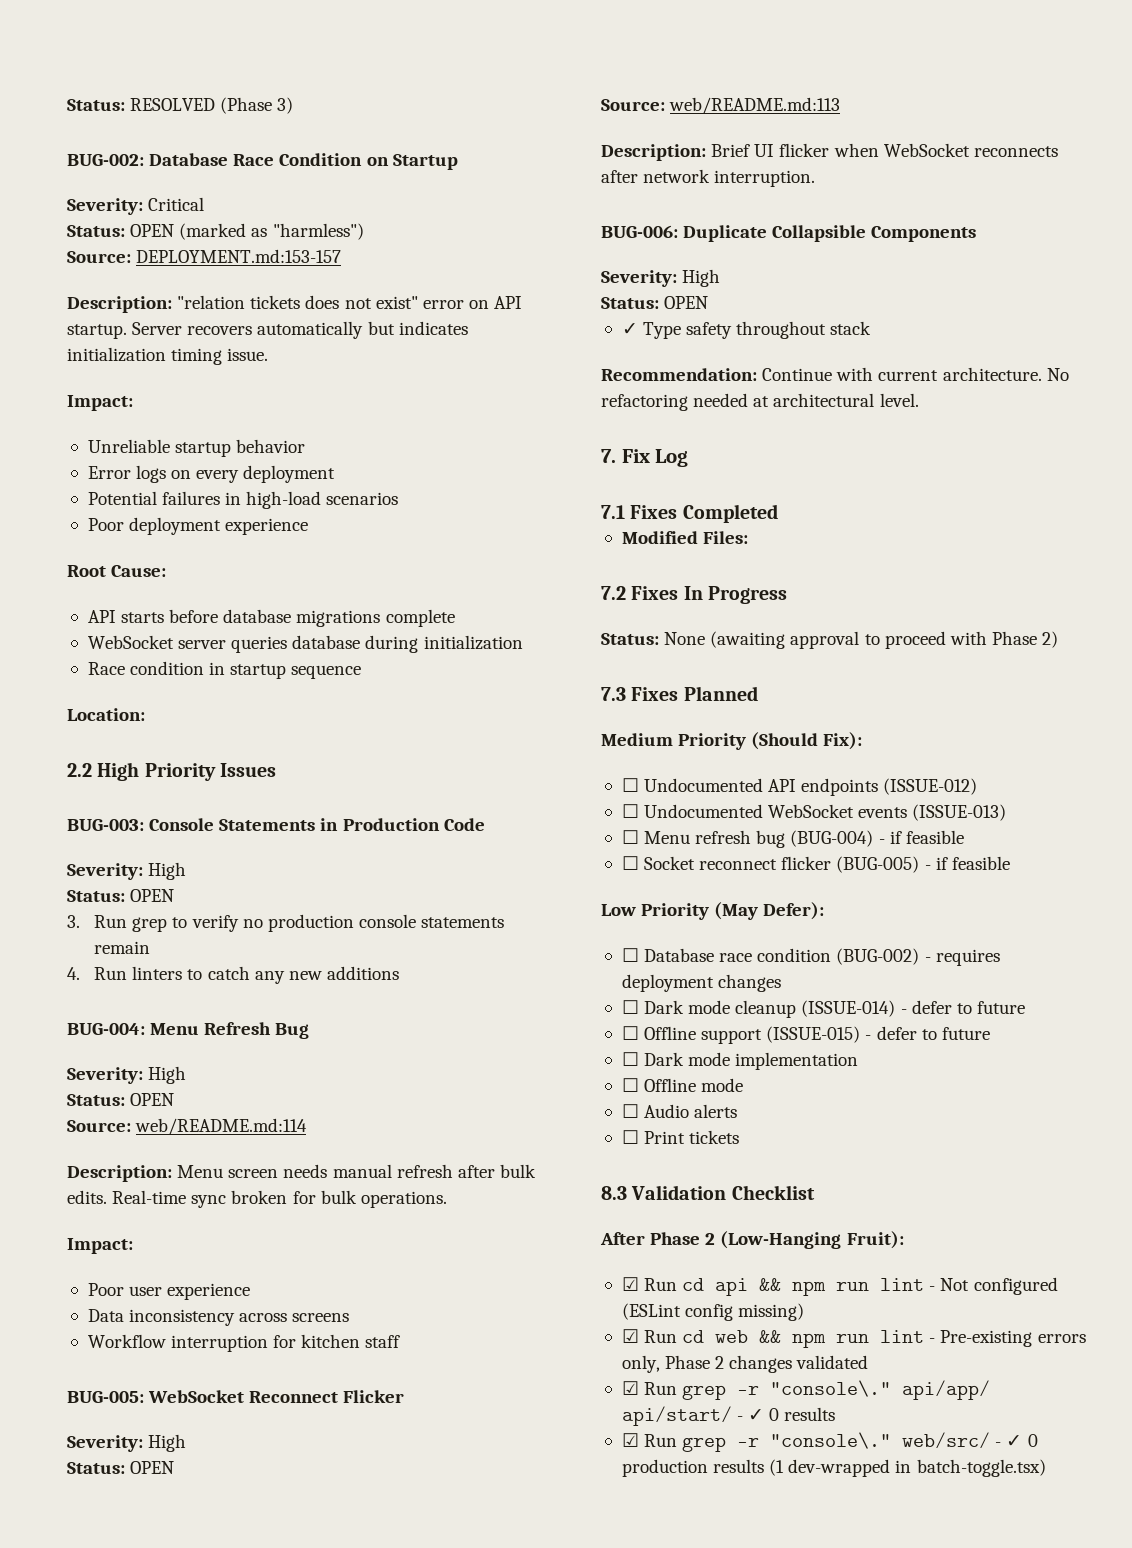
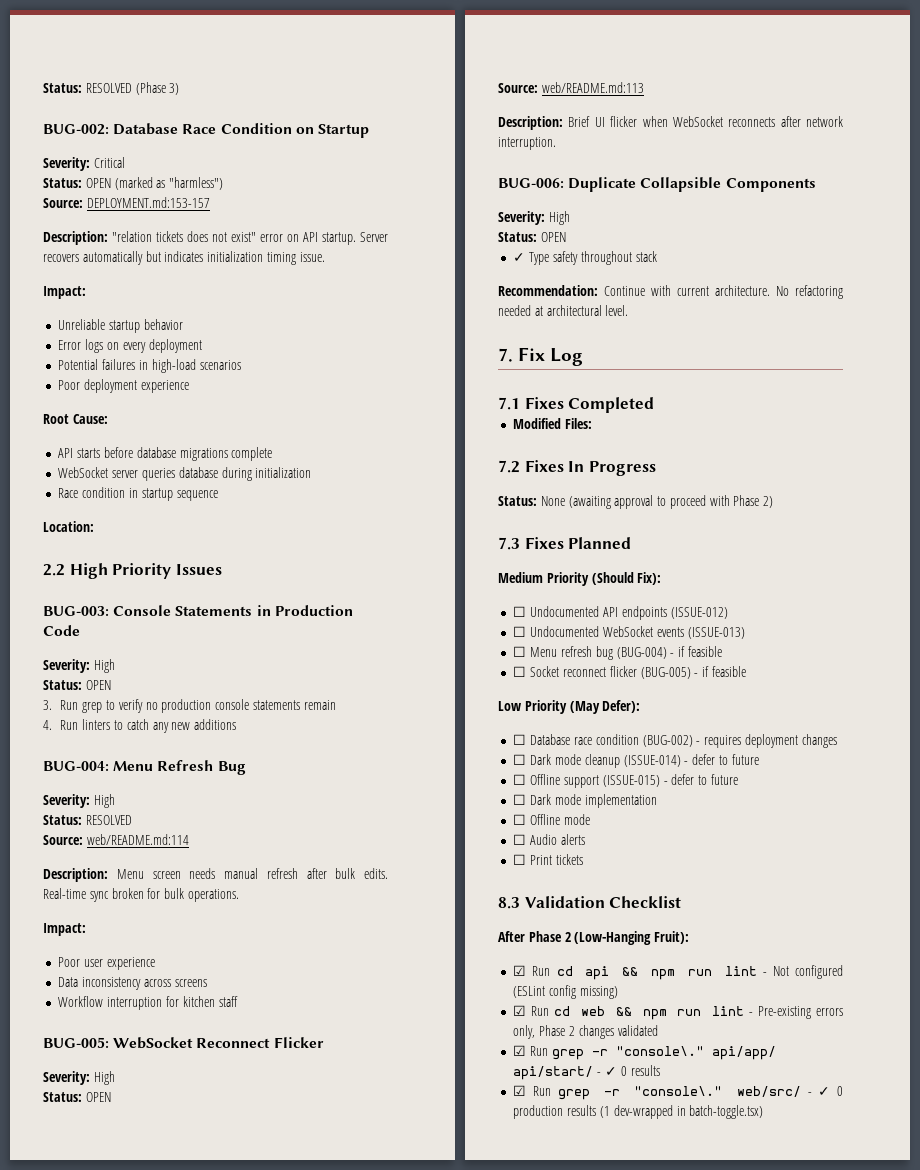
  BUG-004: Menu Refresh Bug
  Severity: High
- Status: OPEN
+ Status: RESOLVED

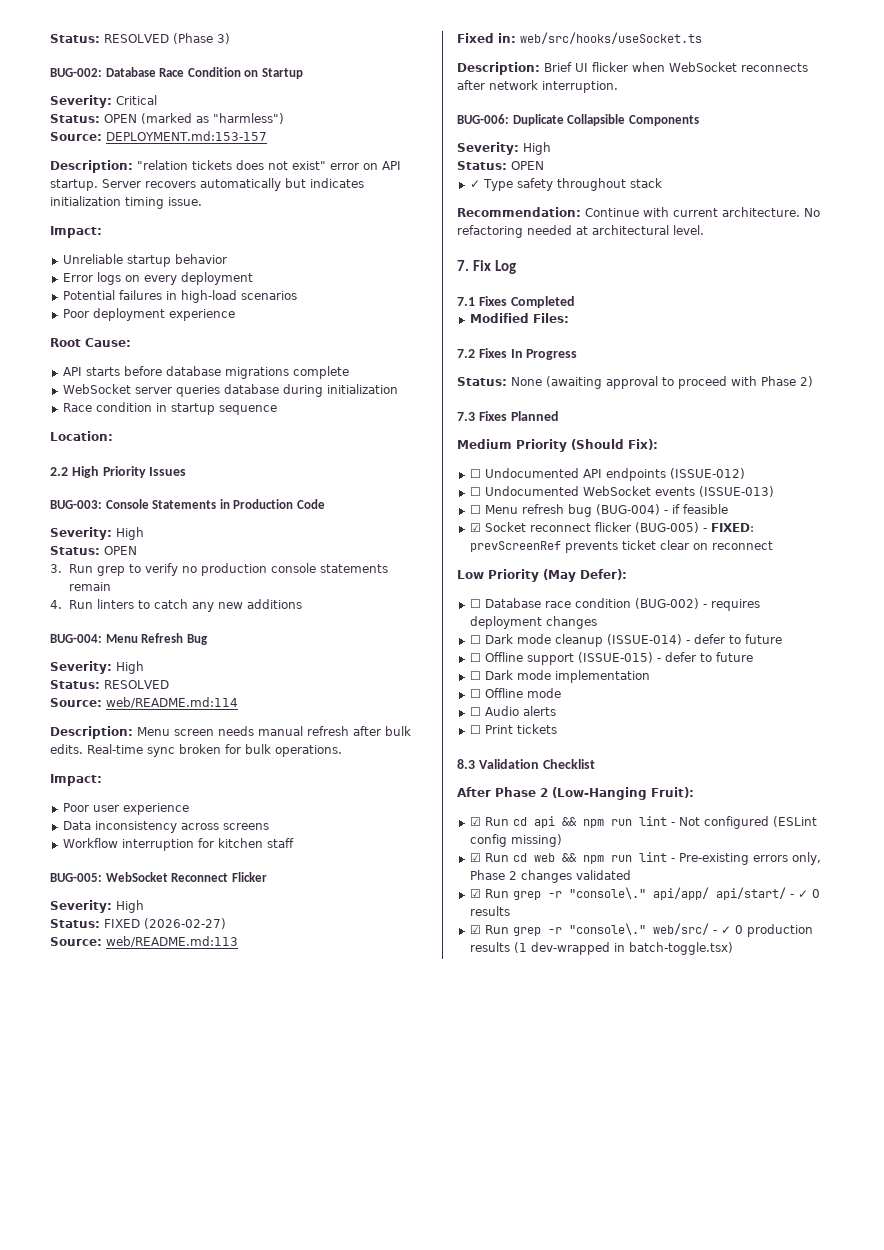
  BUG-005: WebSocket Reconnect Flicker
  Severity: High
- Status: OPEN
+ Status: FIXED (2026-02-27)
+ Fixed in: web/src/hooks/useSocket.ts
- ☐ Socket reconnect flicker (BUG-005) - if feasible
+ ☑ Socket reconnect flicker (BUG-005) - FIXED: prevScreenRef prevents ticket clear on reconnect

